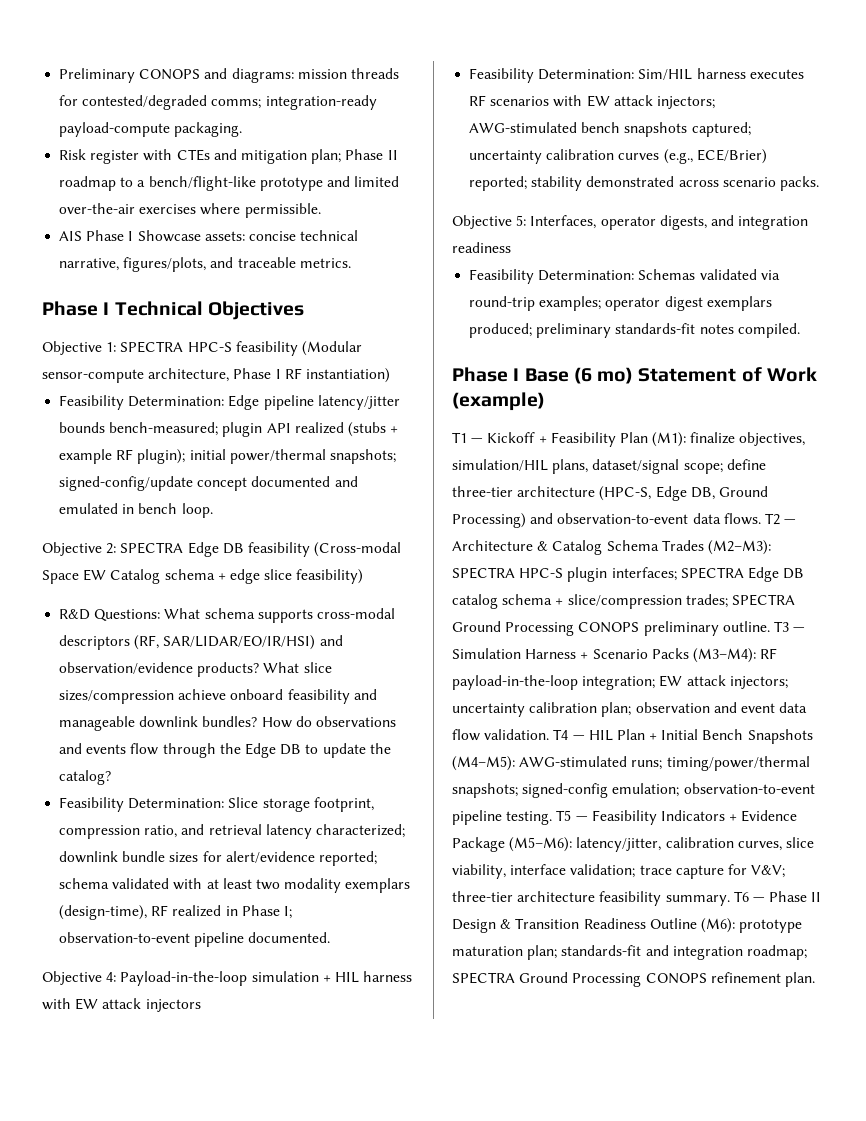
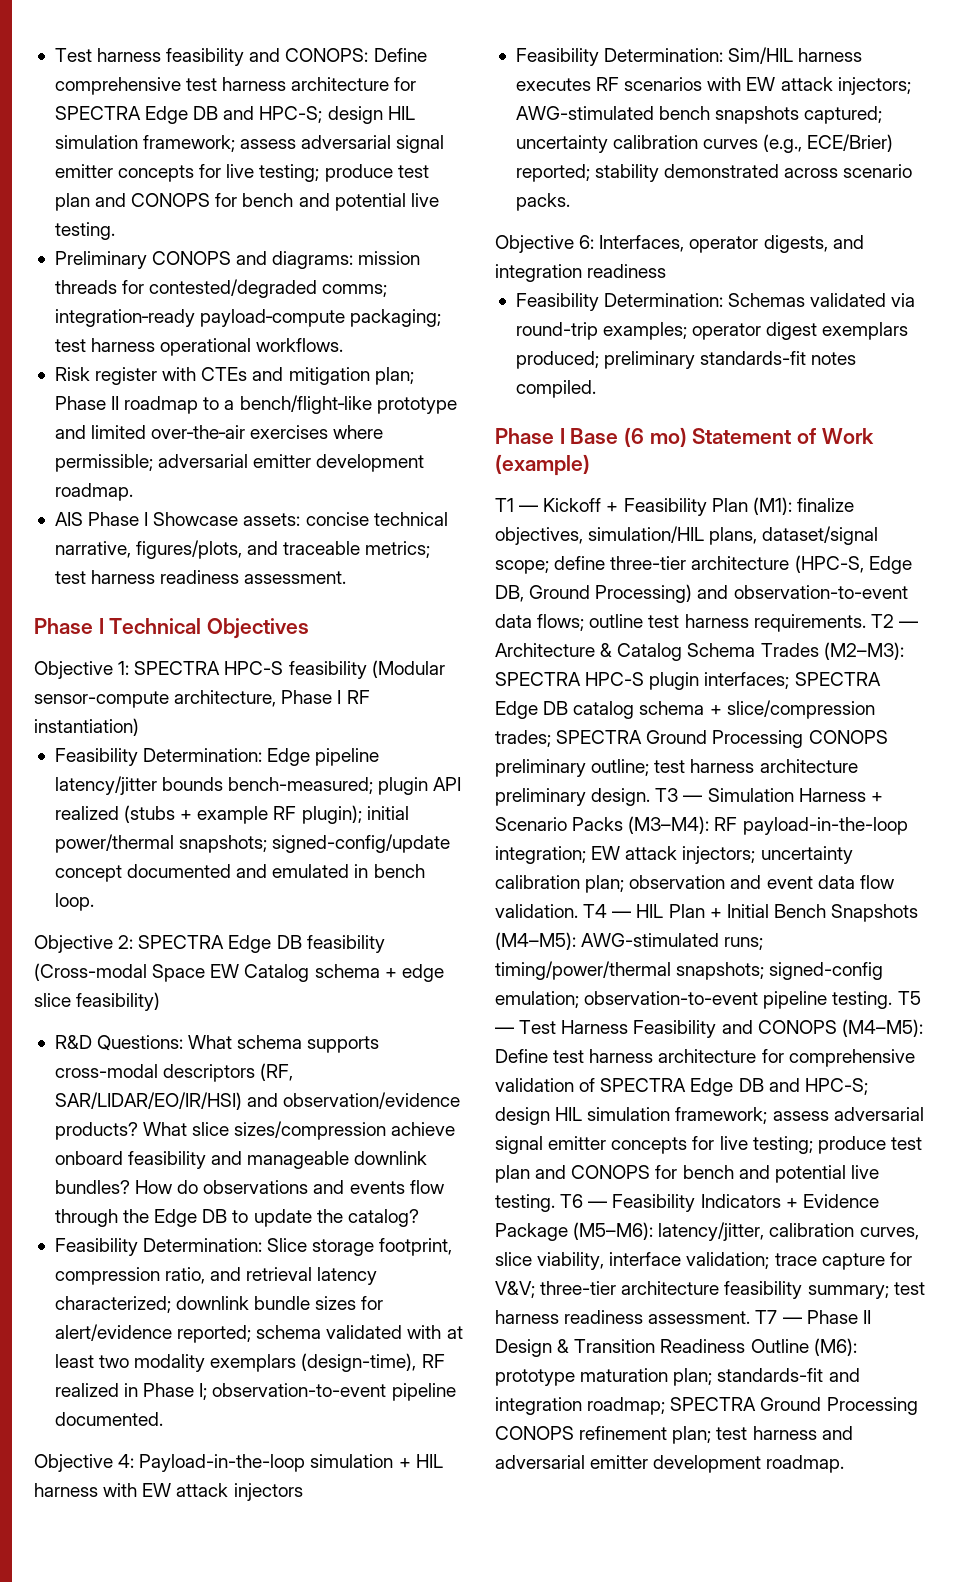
+ Test harness feasibility and CONOPS: Define comprehensive test harness architecture for SPECTRA Edge DB and HPC-S; design HIL simulation framework; assess adversarial signal emitter concepts for live testing; produce test plan and CONOPS for bench and potential live testing.
- Preliminary CONOPS and diagrams: mission threads for contested/degraded comms; integration‑ready payload‑compute packaging.
+ Preliminary CONOPS and diagrams: mission threads for contested/degraded comms; integration‑ready payload‑compute packaging; test harness operational workflows.
- Risk register with CTEs and mitigation plan; Phase II roadmap to a bench/flight‑like prototype and limited over‑the‑air exercises where permissible.
+ Risk register with CTEs and mitigation plan; Phase II roadmap to a bench/flight‑like prototype and limited over‑the‑air exercises where permissible; adversarial emitter development roadmap.
- AIS Phase I Showcase assets: concise technical narrative, figures/plots, and traceable metrics.
+ AIS Phase I Showcase assets: concise technical narrative, figures/plots, and traceable metrics; test harness readiness assessment.
- Objective 5: Interfaces, operator digests, and integration readiness
+ Objective 6: Interfaces, operator digests, and integration readiness
- T1 — Kickoff + Feasibility Plan (M1): finalize objectives, simulation/HIL plans, dataset/signal scope; define three-tier architecture (HPC-S, Edge DB, Ground Processing) and observation-to-event data flows.
+ T1 — Kickoff + Feasibility Plan (M1): finalize objectives, simulation/HIL plans, dataset/signal scope; define three-tier architecture (HPC-S, Edge DB, Ground Processing) and observation-to-event data flows; outline test harness requirements.
- T2 — Architecture & Catalog Schema Trades (M2–M3): SPECTRA HPC-S plugin interfaces; SPECTRA Edge DB catalog schema + slice/compression trades; SPECTRA Ground Processing CONOPS preliminary outline.
+ T2 — Architecture & Catalog Schema Trades (M2–M3): SPECTRA HPC-S plugin interfaces; SPECTRA Edge DB catalog schema + slice/compression trades; SPECTRA Ground Processing CONOPS preliminary outline; test harness architecture preliminary design.
- T5 — Feasibility Indicators + Evidence Package (M5–M6): latency/jitter, calibration curves, slice viability, interface validation; trace capture for V&V; three-tier architecture feasibility summary. T6 — Phase II Design & Transition Readiness Outline (M6): prototype maturation plan; standards-fit and integration roadmap; SPECTRA Ground Processing CONOPS refinement plan.
+ T5 — Test Harness Feasibility and CONOPS (M4–M5): Define test harness architecture for comprehensive validation of SPECTRA Edge DB and HPC-S; design HIL simulation framework; assess adversarial signal emitter concepts for live testing; produce test plan and CONOPS for bench and potential live testing. T6 — Feasibility Indicators + Evidence Package (M5–M6): latency/jitter, calibration curves, slice viability, interface validation; trace capture for V&V; three-tier architecture feasibility summary; test harness readiness assessment. T7 — Phase II Design & Transition Readiness Outline (M6): prototype maturation plan; standards-fit and integration roadmap; SPECTRA Ground Processing CONOPS refinement plan; test harness and adversarial emitter development roadmap.

